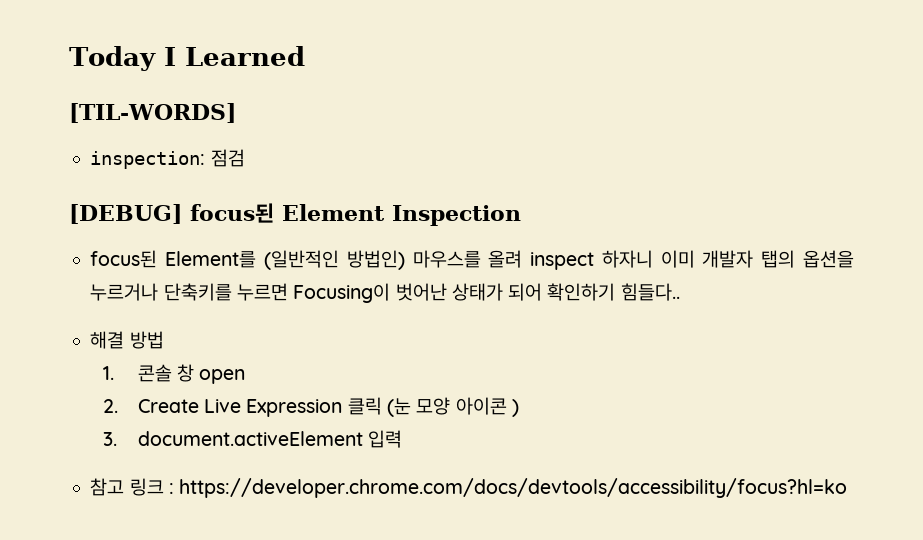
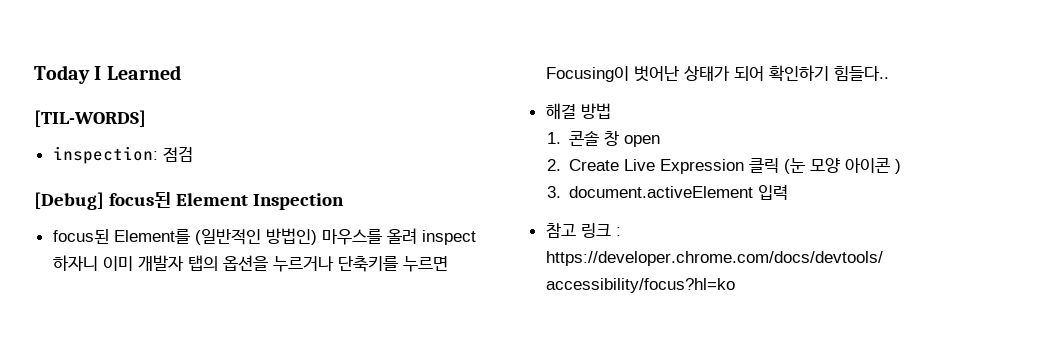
- [DEBUG] focus된 Element Inspection
+ [Debug] focus된 Element Inspection

